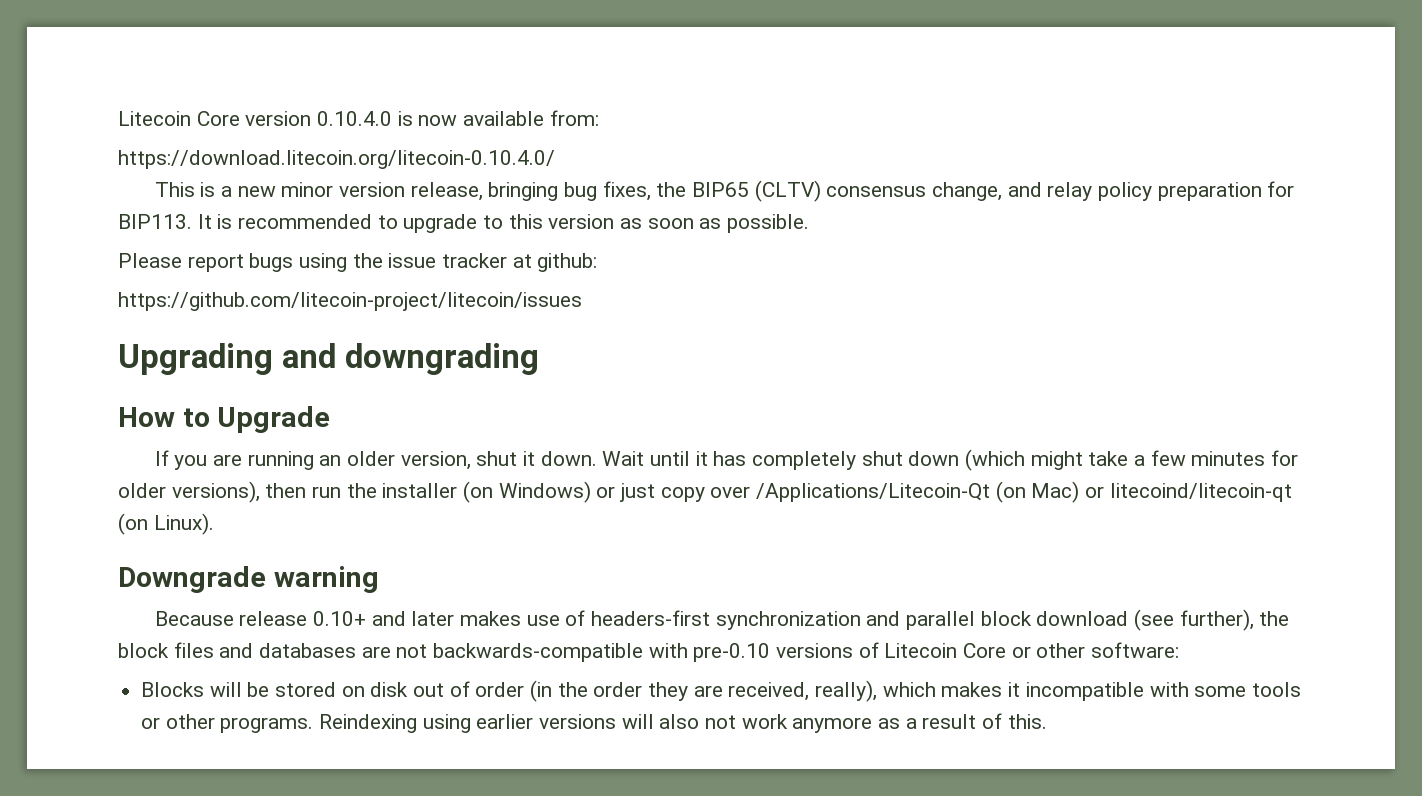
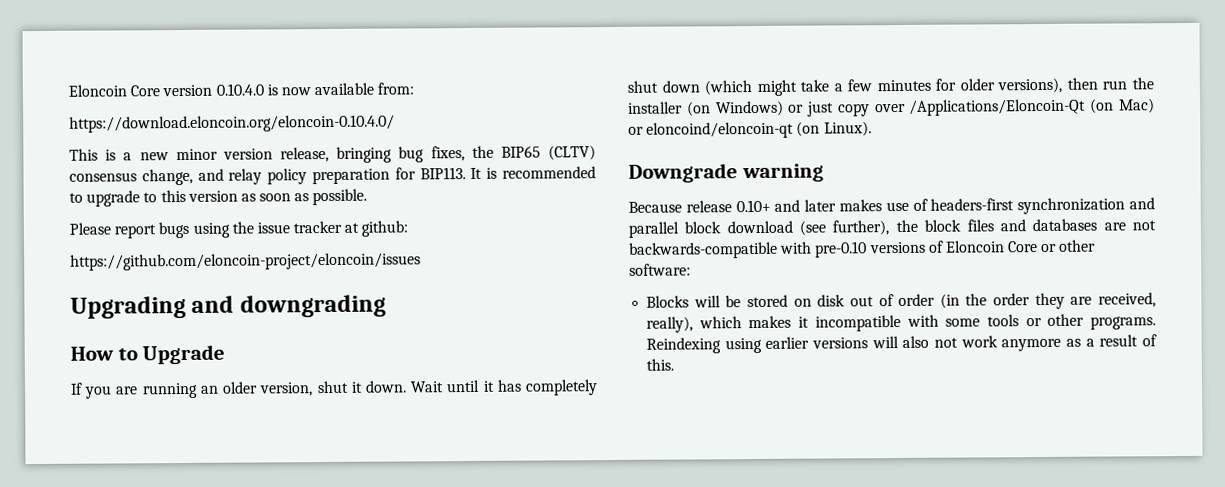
- Litecoin Core version 0.10.4.0 is now available from:
+ Eloncoin Core version 0.10.4.0 is now available from:
- https://download.litecoin.org/litecoin-0.10.4.0/
+ https://download.eloncoin.org/eloncoin-0.10.4.0/
- https://github.com/litecoin-project/litecoin/issues
+ https://github.com/eloncoin-project/eloncoin/issues
- Wait until it has completely shut down (which might take a few minutes for older versions), then run the installer (on Windows) or just copy over /Applications/Litecoin-Qt (on Mac) or litecoind/litecoin-qt (on Linux).
+ Wait until it has completely shut down (which might take a few minutes for older versions), then run the installer (on Windows) or just copy over /Applications/Eloncoin-Qt (on Mac) or eloncoind/eloncoin-qt (on Linux).
- Because release 0.10+ and later makes use of headers-first synchronization and parallel block download (see further), the block files and databases are not backwards-compatible with pre-0.10 versions of Litecoin Core or other software:
+ Because release 0.10+ and later makes use of headers-first synchronization and parallel block download (see further), the block files and databases are not backwards-compatible with pre-0.10 versions of Eloncoin Core or other software:

